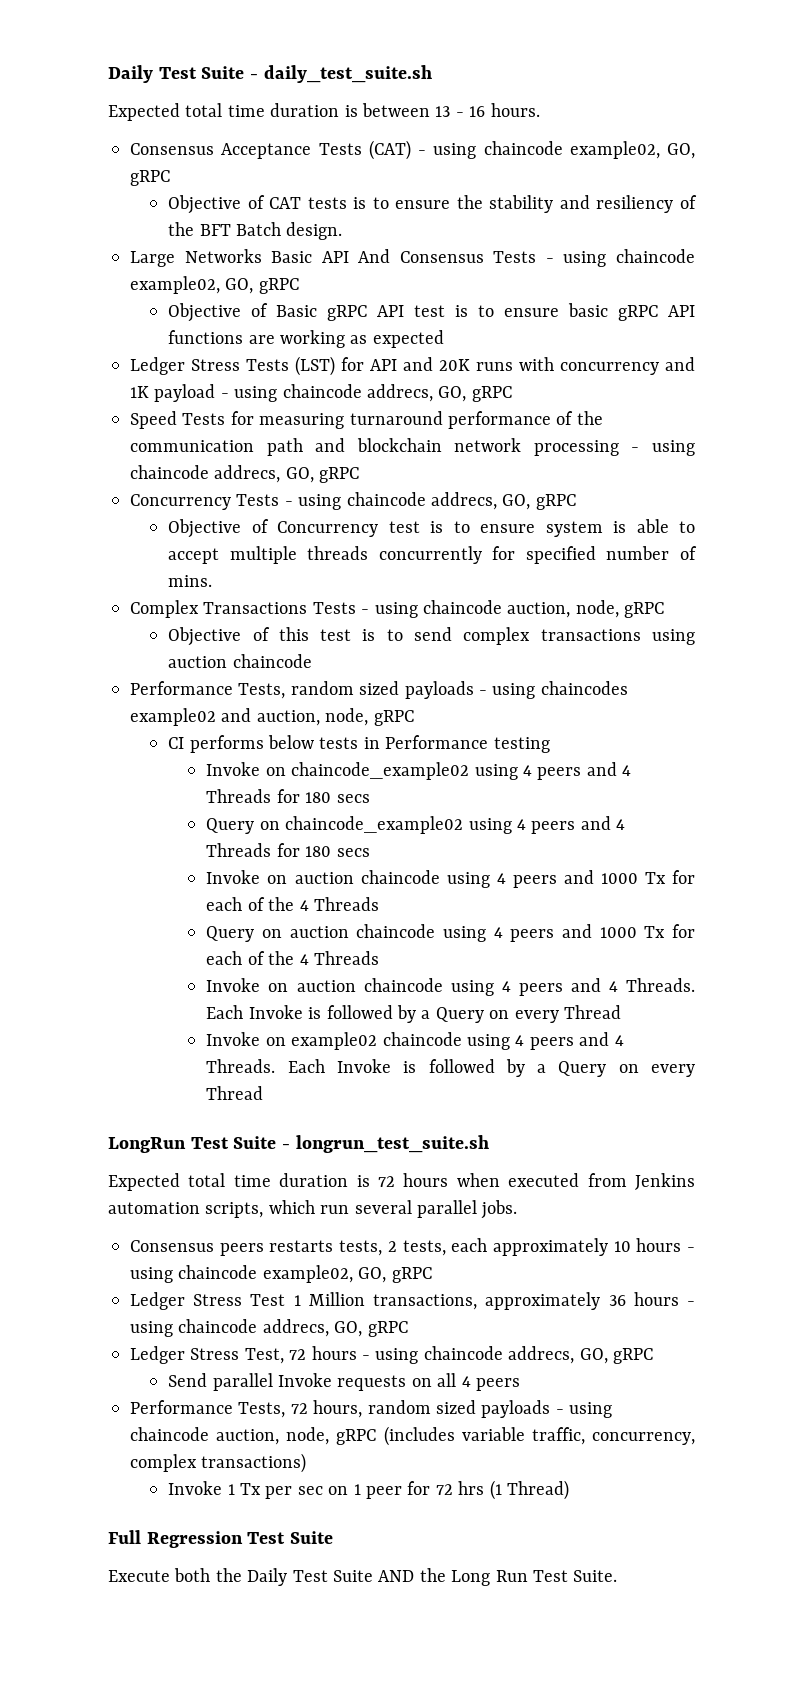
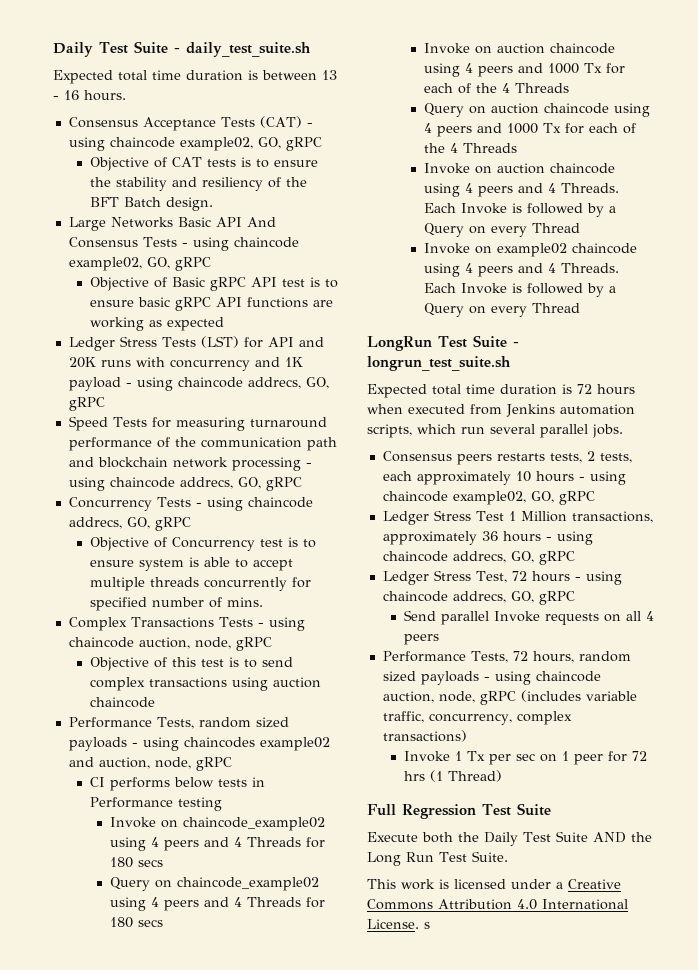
+ This work is licensed under a Creative Commons Attribution 4.0 International License. s

